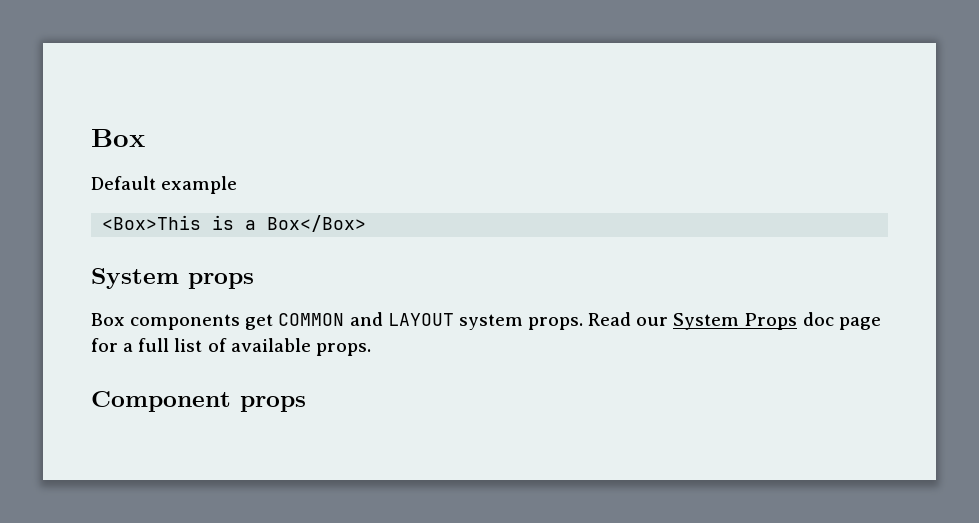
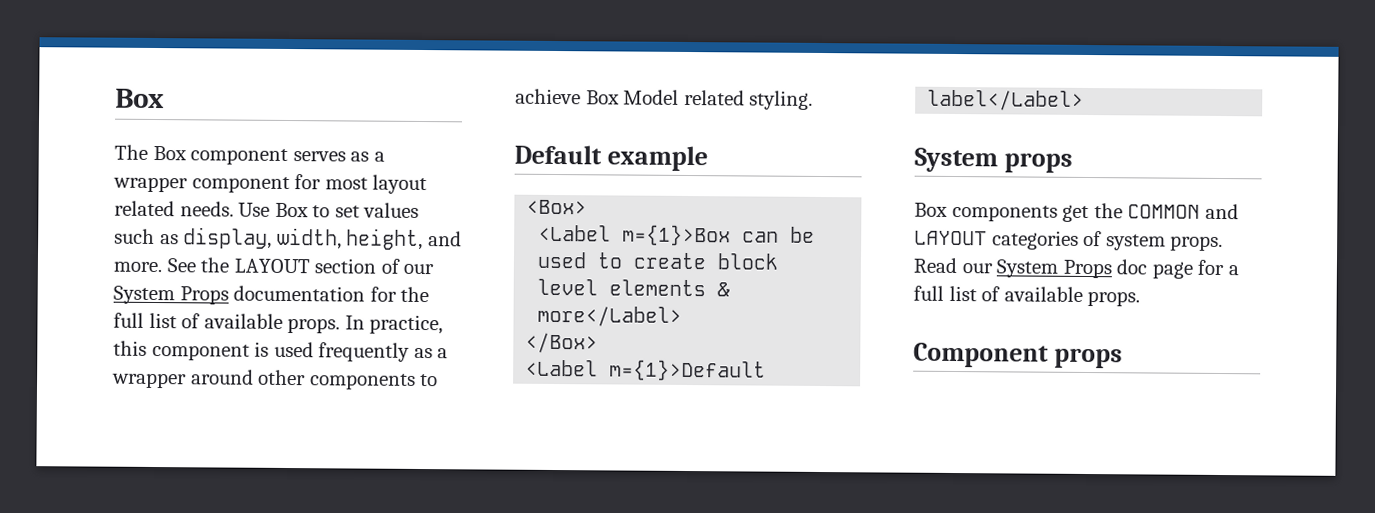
+ The Box component serves as a wrapper component for most layout related needs. Use Box to set values such as display, width, height, and more. See the LAYOUT section of our System Props documentation for the full list of available props. In practice, this component is used frequently as a wrapper around other components to achieve Box Model related styling.
  Default example
- <Box>This is a Box</Box>
+ <Box>
+ <Label m={1}>Box can be used to create block level elements & more</Label>
+ </Box>
+ <Label m={1}>Default label</Label>
- Box components get COMMON and LAYOUT system props.
+ Box components get the COMMON and LAYOUT categories of system props.

